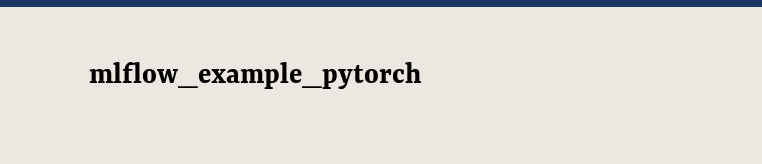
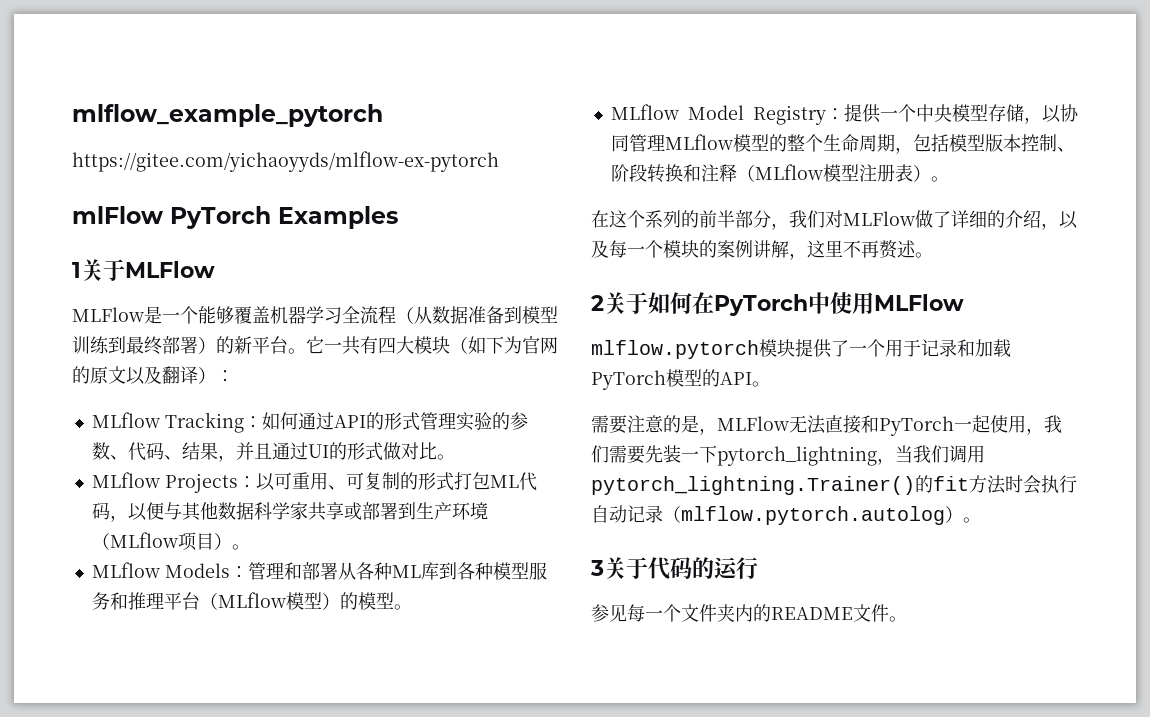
+ https://gitee.com/yichaoyyds/mlflow-ex-pytorch
+ mlFlow PyTorch Examples
+ 1关于MLFlow
+ MLFlow是一个能够覆盖机器学习全流程（从数据准备到模型训练到最终部署）的新平台。它一共有四大模块（如下为官网的原文以及翻译）：
+ MLflow Tracking：如何通过API的形式管理实验的参数、代码、结果，并且通过UI的形式做对比。
+ MLflow Projects：以可重用、可复制的形式打包ML代码，以便与其他数据科学家共享或部署到生产环境（MLflow项目）。
+ MLflow Models：管理和部署从各种ML库到各种模型服务和推理平台（MLflow模型）的模型。
+ MLflow Model Registry：提供一个中央模型存储，以协同管理MLflow模型的整个生命周期，包括模型版本控制、阶段转换和注释（MLflow模型注册表）。
+ 在这个系列的前半部分，我们对MLFlow做了详细的介绍，以及每一个模块的案例讲解，这里不再赘述。
+ 2关于如何在PyTorch中使用MLFlow
+ mlflow.pytorch模块提供了一个用于记录和加载PyTorch模型的API。
+ 需要注意的是，MLFlow无法直接和PyTorch一起使用，我们需要先装一下pytorch_lightning，当我们调用pytorch_lightning.Trainer()的fit方法时会执行自动记录（mlflow.pytorch.autolog）。
+ 3关于代码的运行
+ 参见每一个文件夹内的README文件。

